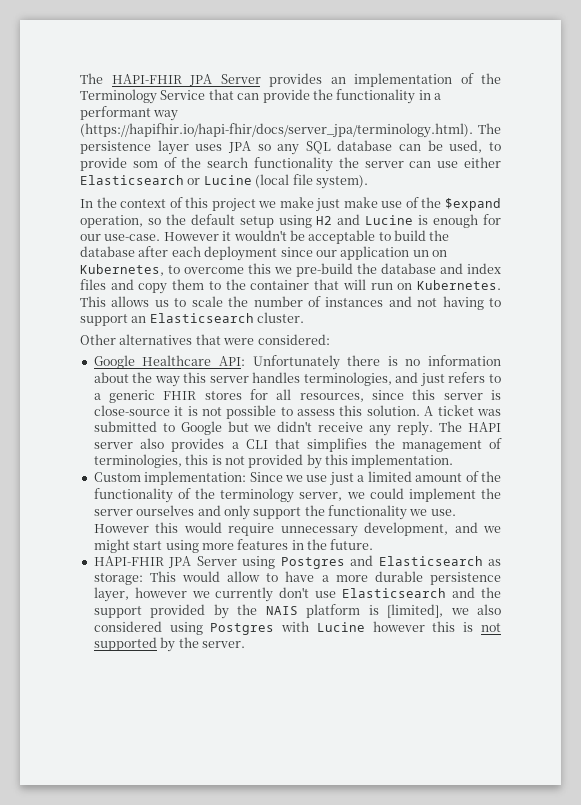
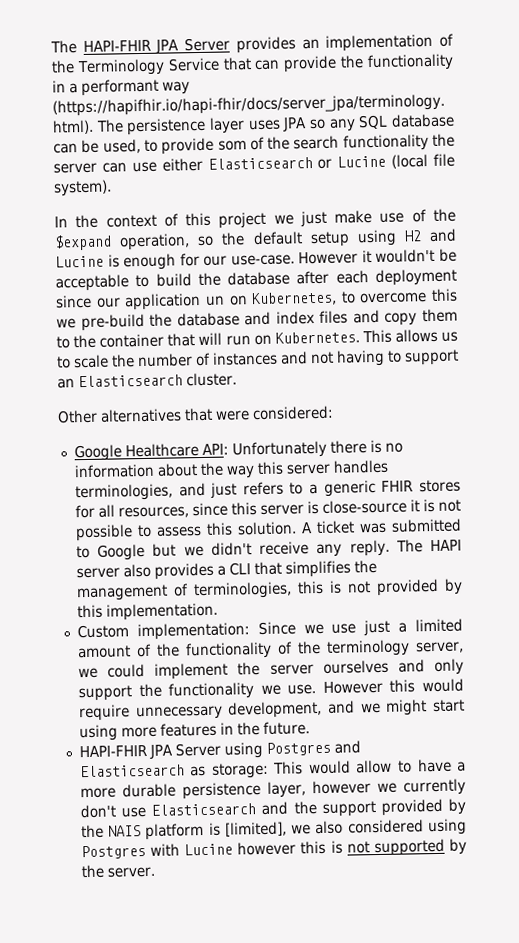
- In the context of this project we make just make use of the $expand operation, so the default setup using H2 and Lucine is enough for our use-case.
+ In the context of this project we just make use of the $expand operation, so the default setup using H2 and Lucine is enough for our use-case.

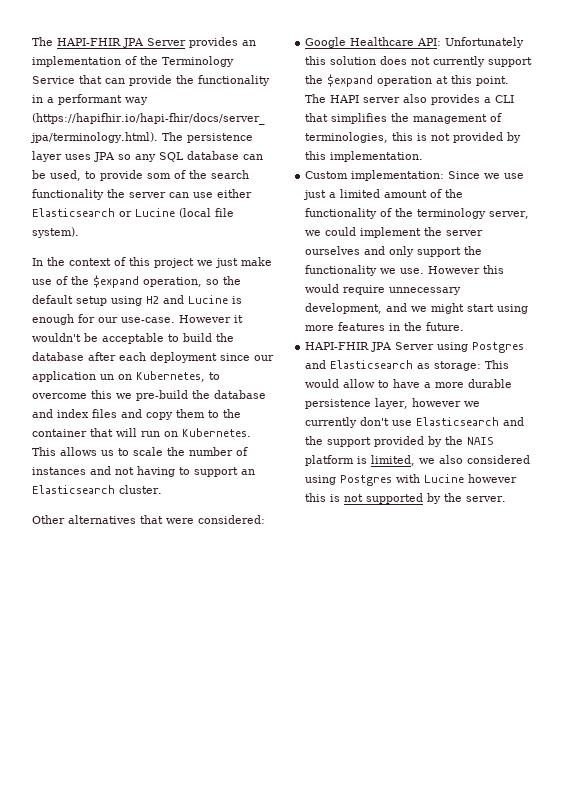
- Google Healthcare API: Unfortunately there is no information about the way this server handles terminologies, and just refers to a generic FHIR stores for all resources, since this server is close-source it is not possible to assess this solution. A ticket was submitted to Google but we didn't receive any reply.
+ Google Healthcare API: Unfortunately this solution does not currently support the $expand operation at this point.
- HAPI-FHIR JPA Server using Postgres and Elasticsearch as storage: This would allow to have a more durable persistence layer, however we currently don't use Elasticsearch and the support provided by the NAIS platform is [limited], we also considered using Postgres with Lucine however this is not supported by the server.
+ HAPI-FHIR JPA Server using Postgres and Elasticsearch as storage: This would allow to have a more durable persistence layer, however we currently don't use Elasticsearch and the support provided by the NAIS platform is limited, we also considered using Postgres with Lucine however this is not supported by the server.

